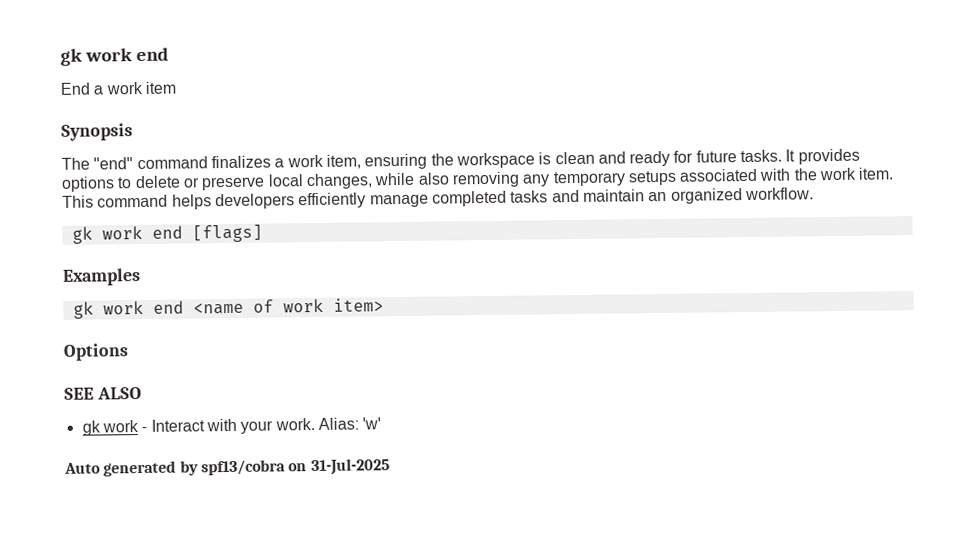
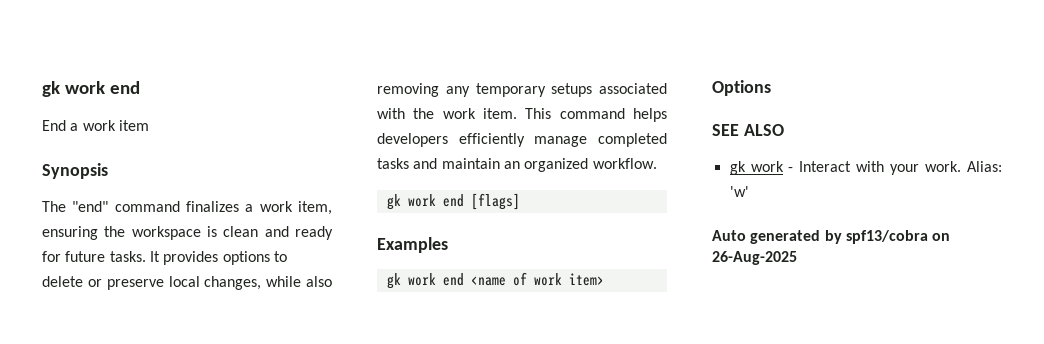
- Auto generated by spf13/cobra on 31-Jul-2025
+ Auto generated by spf13/cobra on 26-Aug-2025

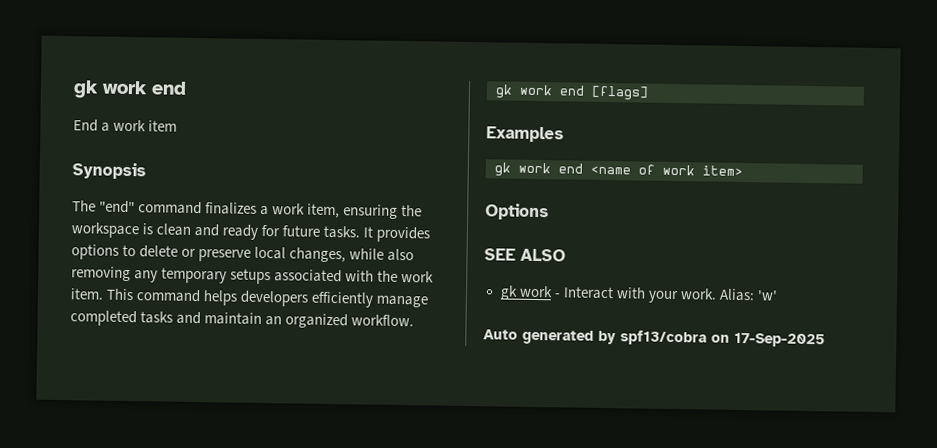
- Auto generated by spf13/cobra on 26-Aug-2025
+ Auto generated by spf13/cobra on 17-Sep-2025

